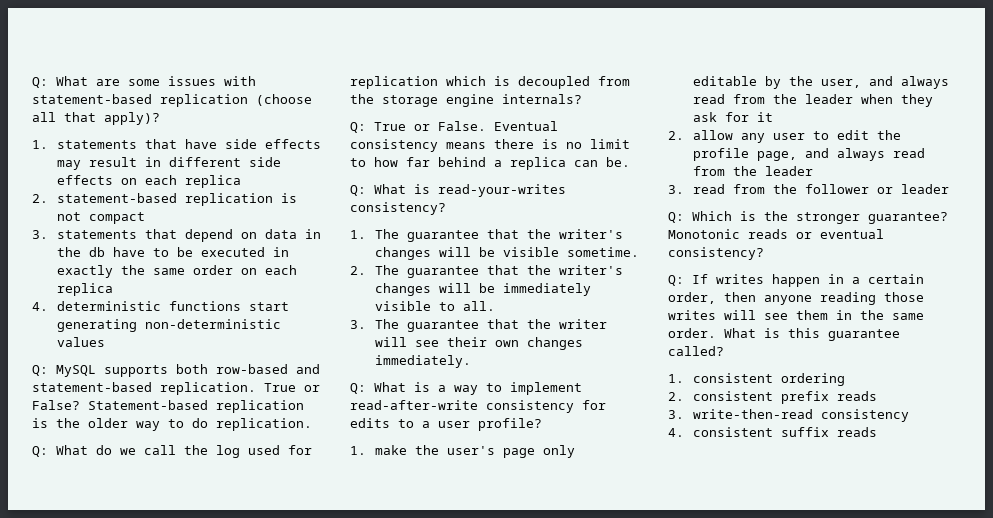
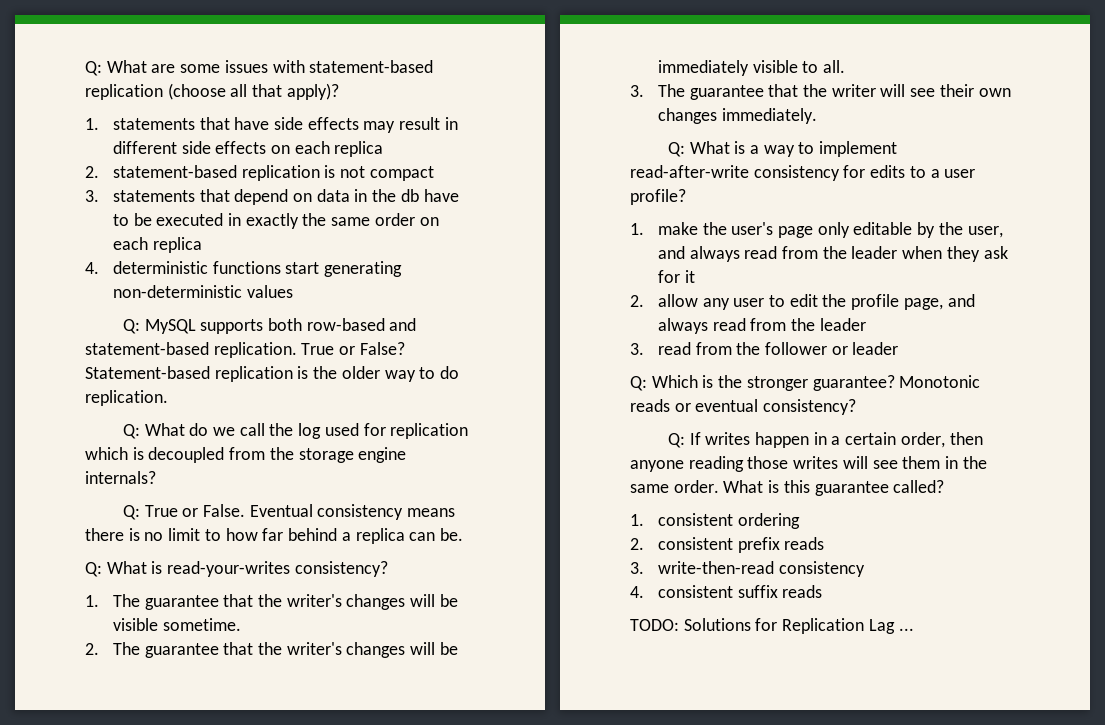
+ TODO: Solutions for Replication Lag ...

